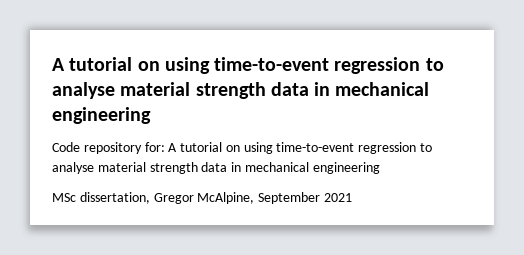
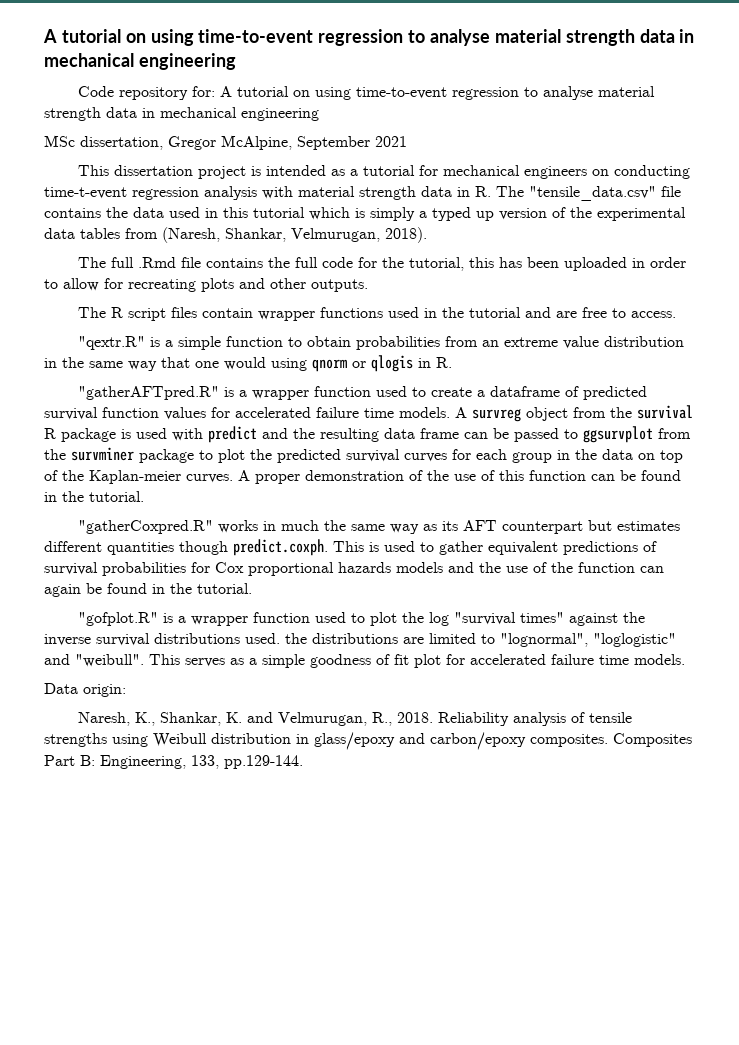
+ This dissertation project is intended as a tutorial for mechanical engineers on conducting time-t-event regression analysis with material strength data in R. The "tensile_data.csv" file contains the data used in this tutorial which is simply a typed up version of the experimental data tables from (Naresh, Shankar, Velmurugan, 2018).
+ The full .Rmd file contains the full code for the tutorial, this has been uploaded in order to allow for recreating plots and other outputs.
+ The R script files contain wrapper functions used in the tutorial and are free to access.
+ "qextr.R" is a simple function to obtain probabilities from an extreme value distribution in the same way that one would using qnorm or qlogis in R.
+ "gatherAFTpred.R" is a wrapper function used to create a dataframe of predicted survival function values for accelerated failure time models. A survreg object from the survival R package is used with predict and the resulting data frame can be passed to ggsurvplot from the survminer package to plot the predicted survival curves for each group in the data on top of the Kaplan-meier curves. A proper demonstration of the use of this function can be found in the tutorial.
+ "gatherCoxpred.R" works in much the same way as its AFT counterpart but estimates different quantities though predict.coxph. This is used to gather equivalent predictions of survival probabilities for Cox proportional hazards models and the use of the function can again be found in the tutorial.
+ "gofplot.R" is a wrapper function used to plot the log "survival times" against the inverse survival distributions used. the distributions are limited to "lognormal", "loglogistic" and "weibull". This serves as a simple goodness of fit plot for accelerated failure time models.
+ Data origin:
+ Naresh, K., Shankar, K. and Velmurugan, R., 2018. Reliability analysis of tensile strengths using Weibull distribution in glass/epoxy and carbon/epoxy composites. Composites Part B: Engineering, 133, pp.129-144.

